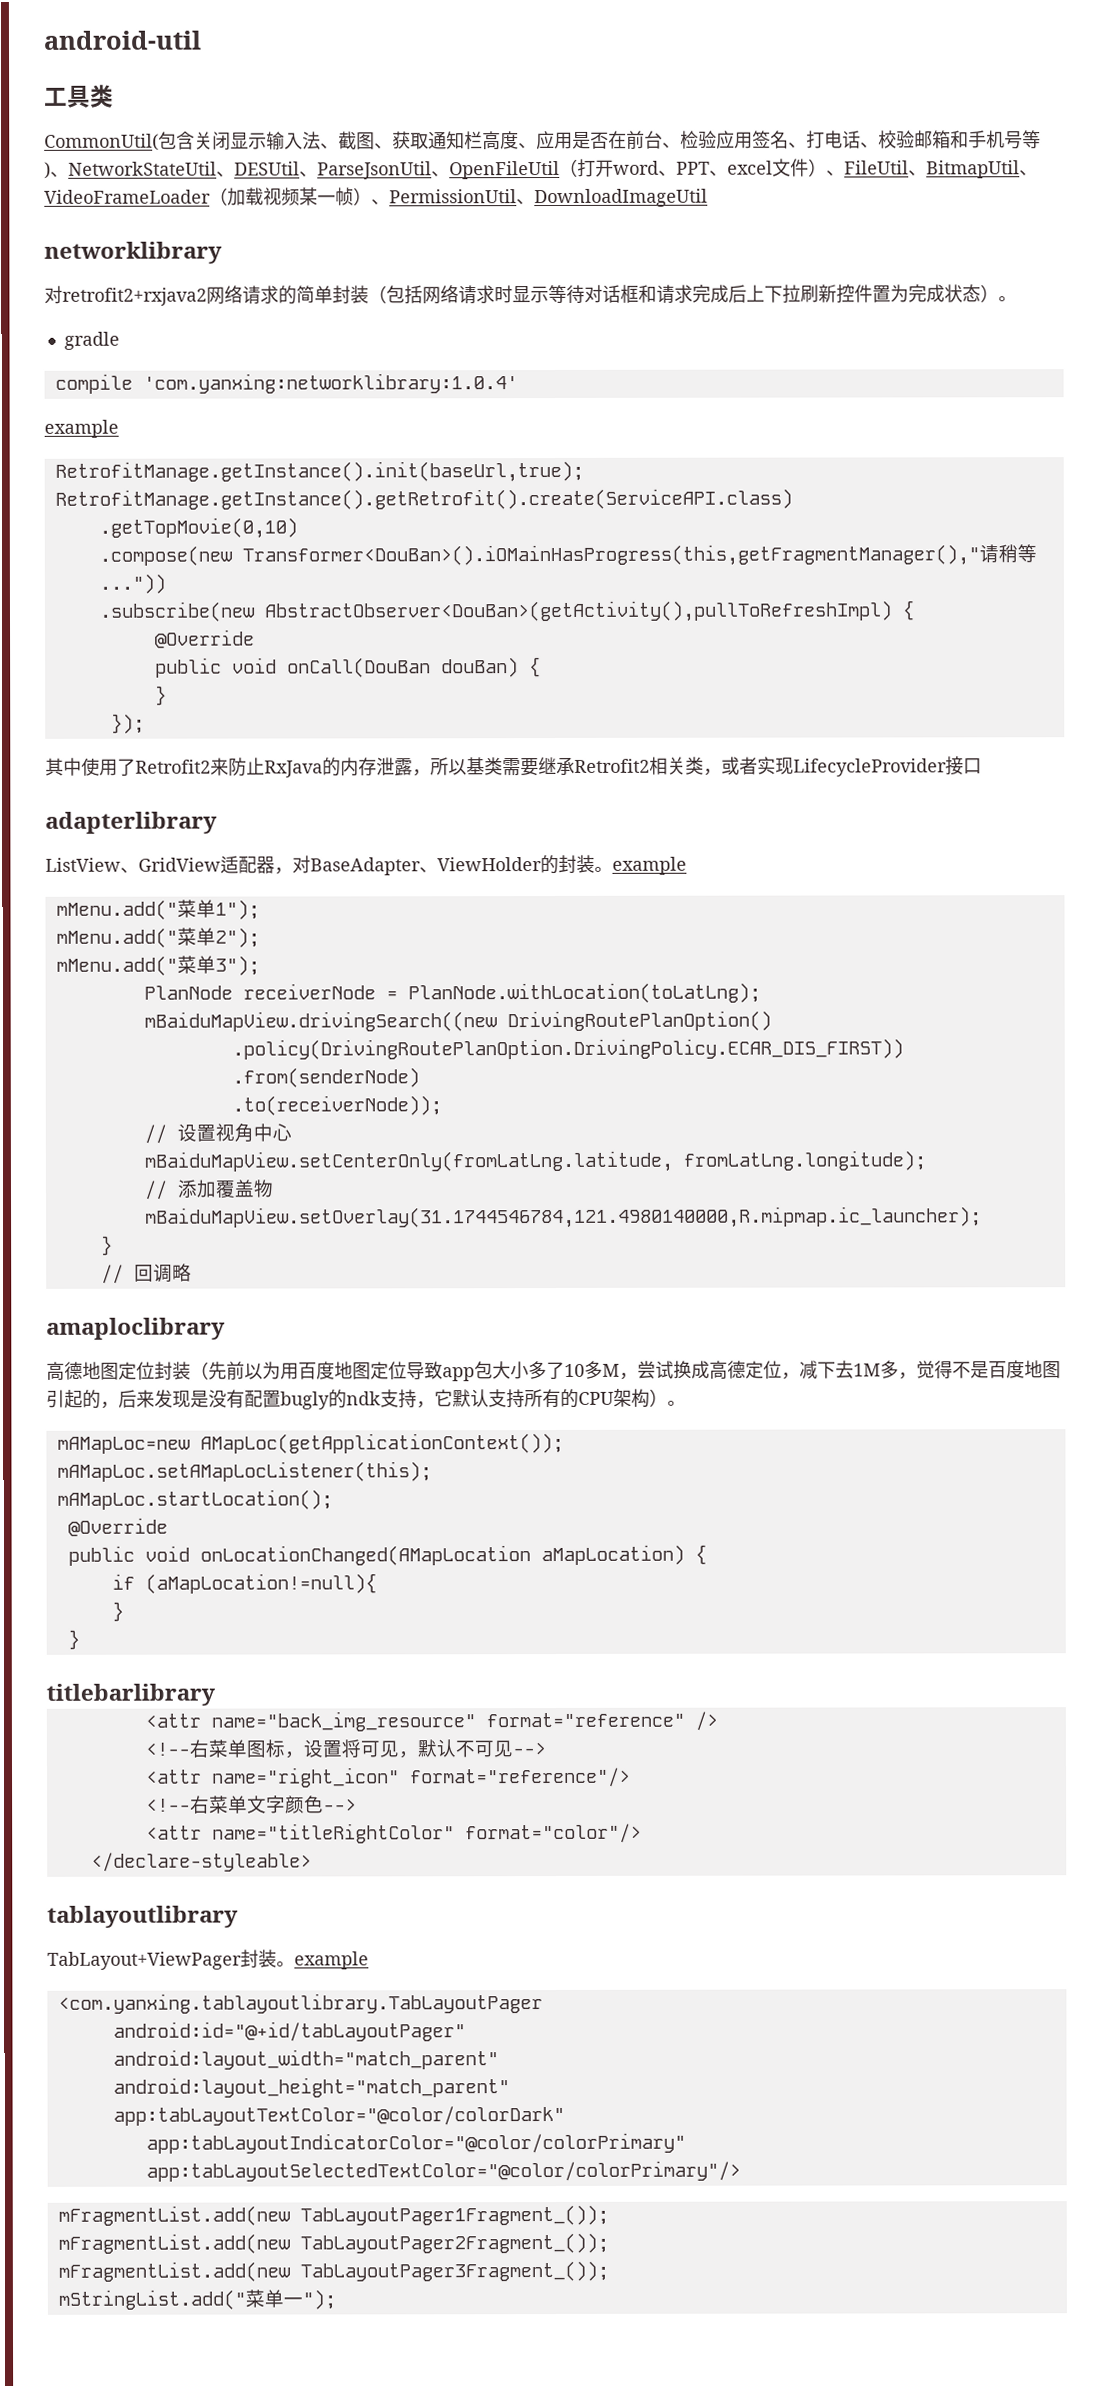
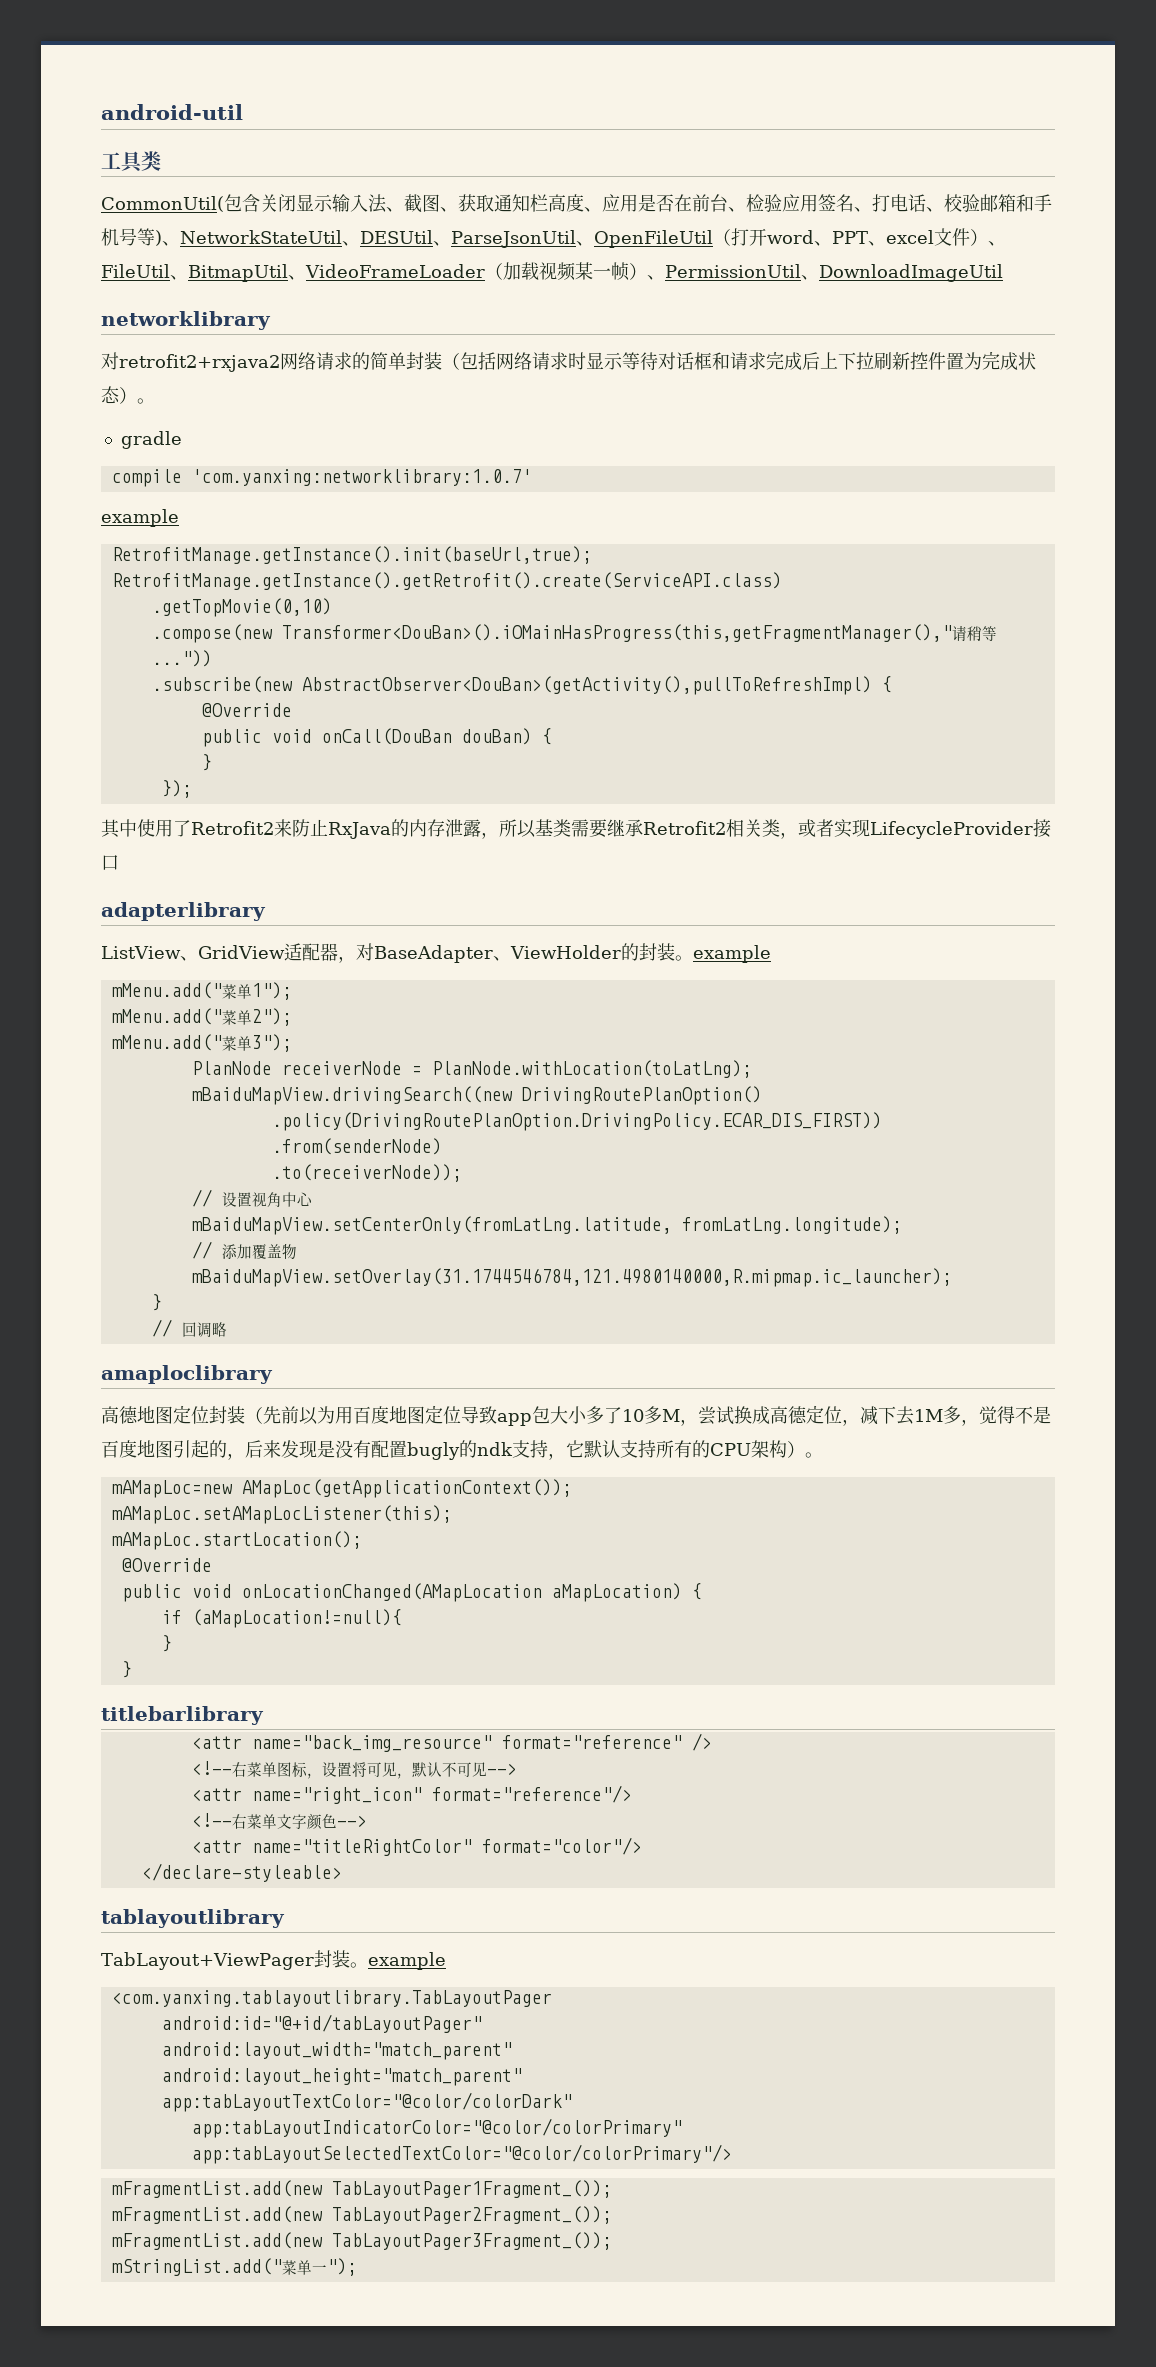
- compile 'com.yanxing:networklibrary:1.0.4'
+ compile 'com.yanxing:networklibrary:1.0.7'

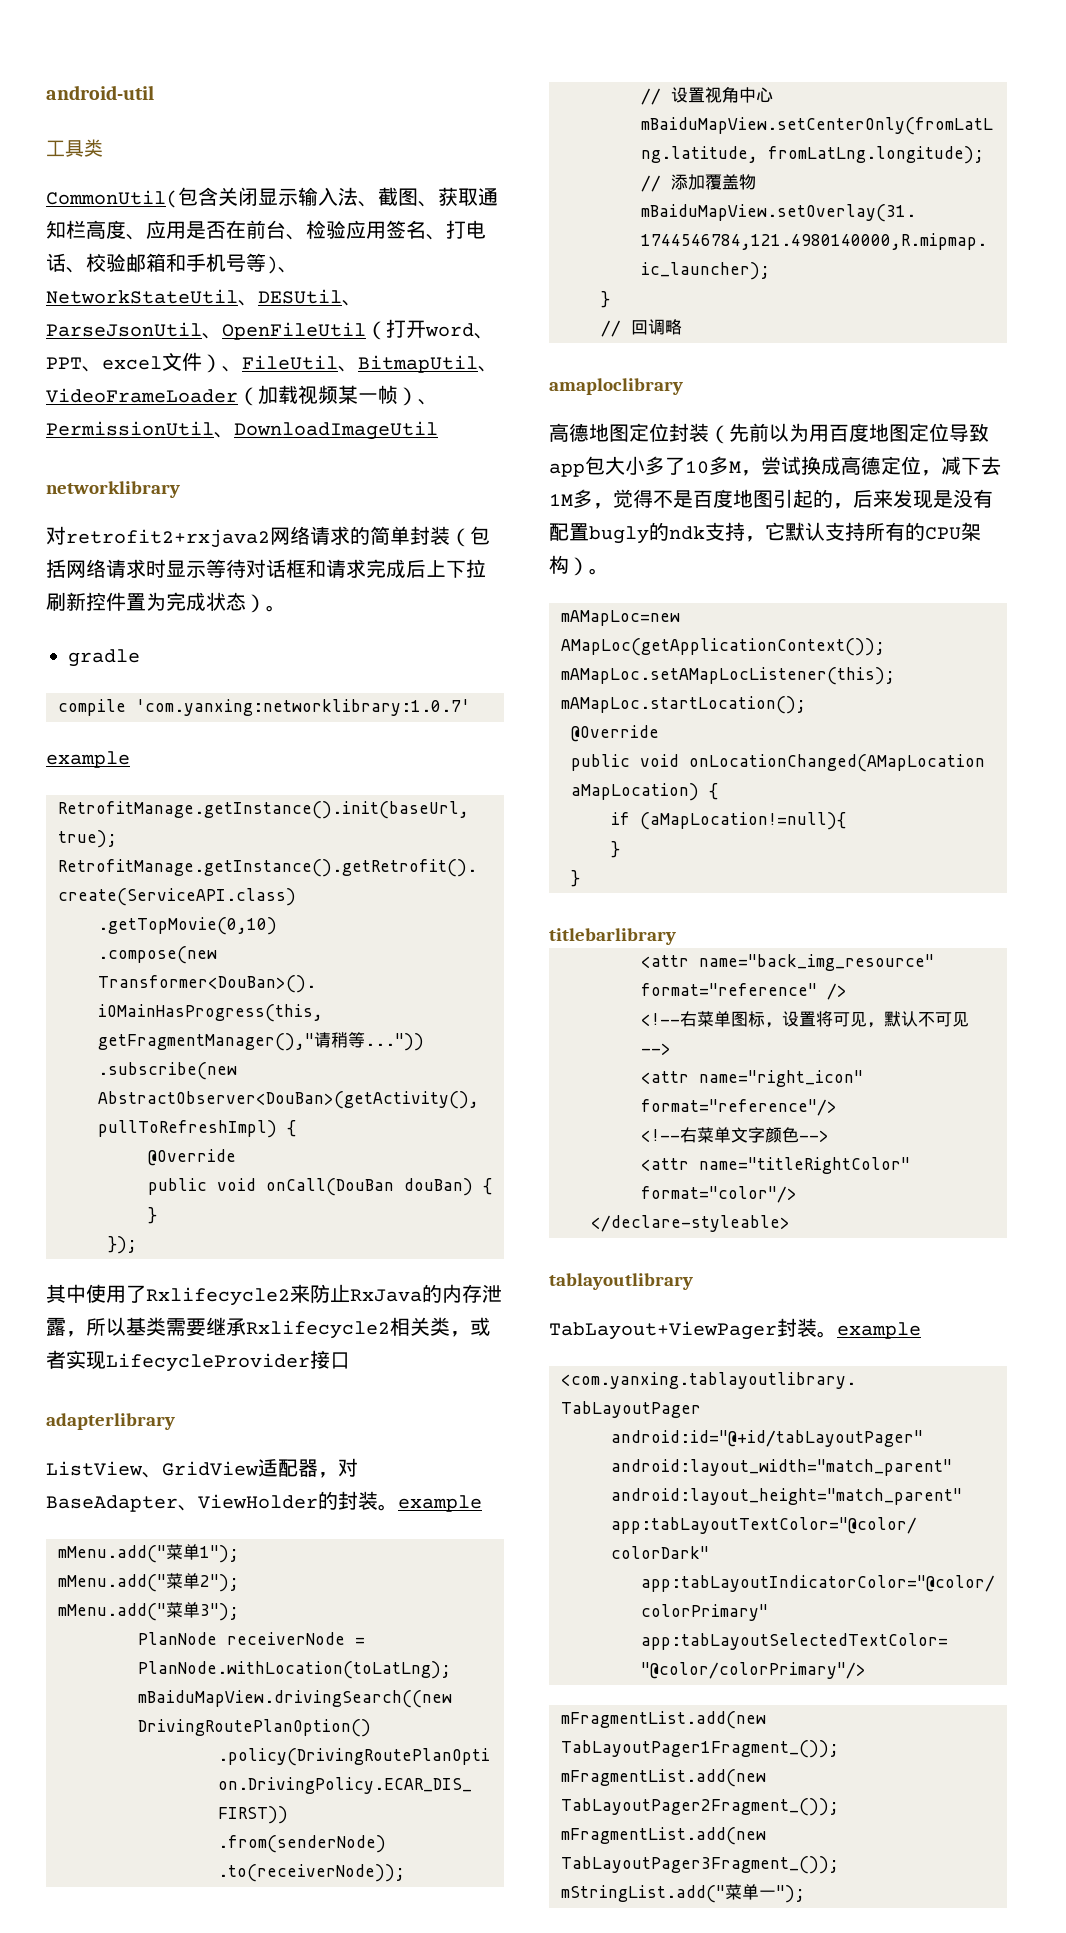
- 其中使用了Retrofit2来防止RxJava的内存泄露，所以基类需要继承Retrofit2相关类，或者实现LifecycleProvider接口
+ 其中使用了Rxlifecycle2来防止RxJava的内存泄露，所以基类需要继承Rxlifecycle2相关类，或者实现LifecycleProvider接口

